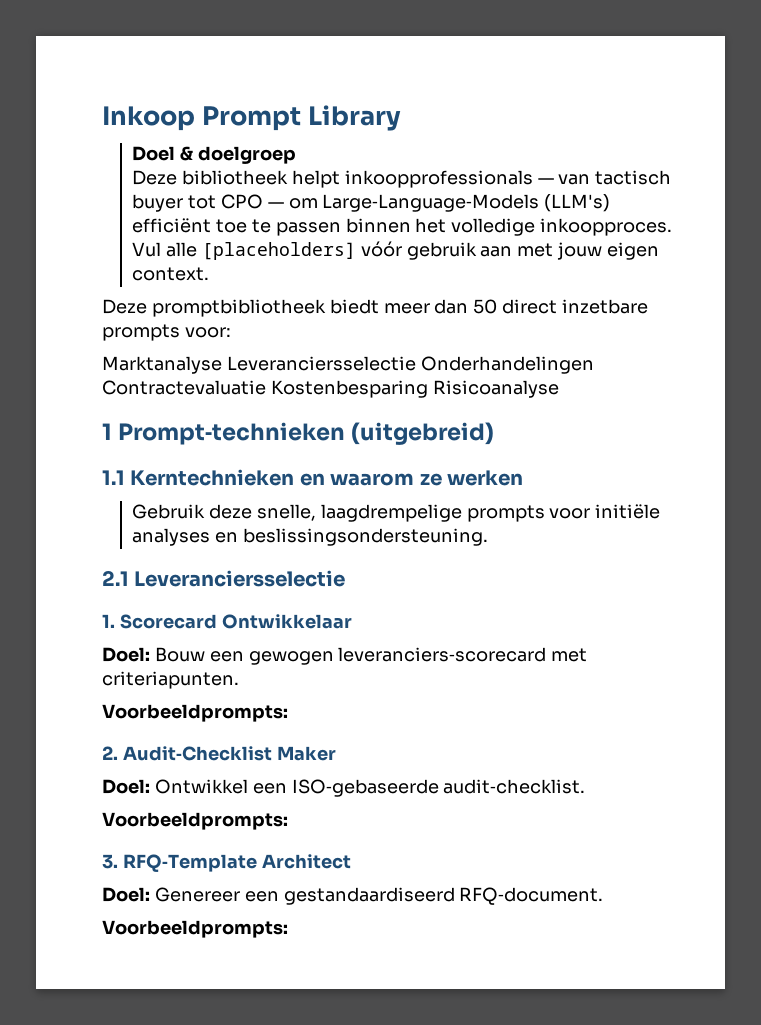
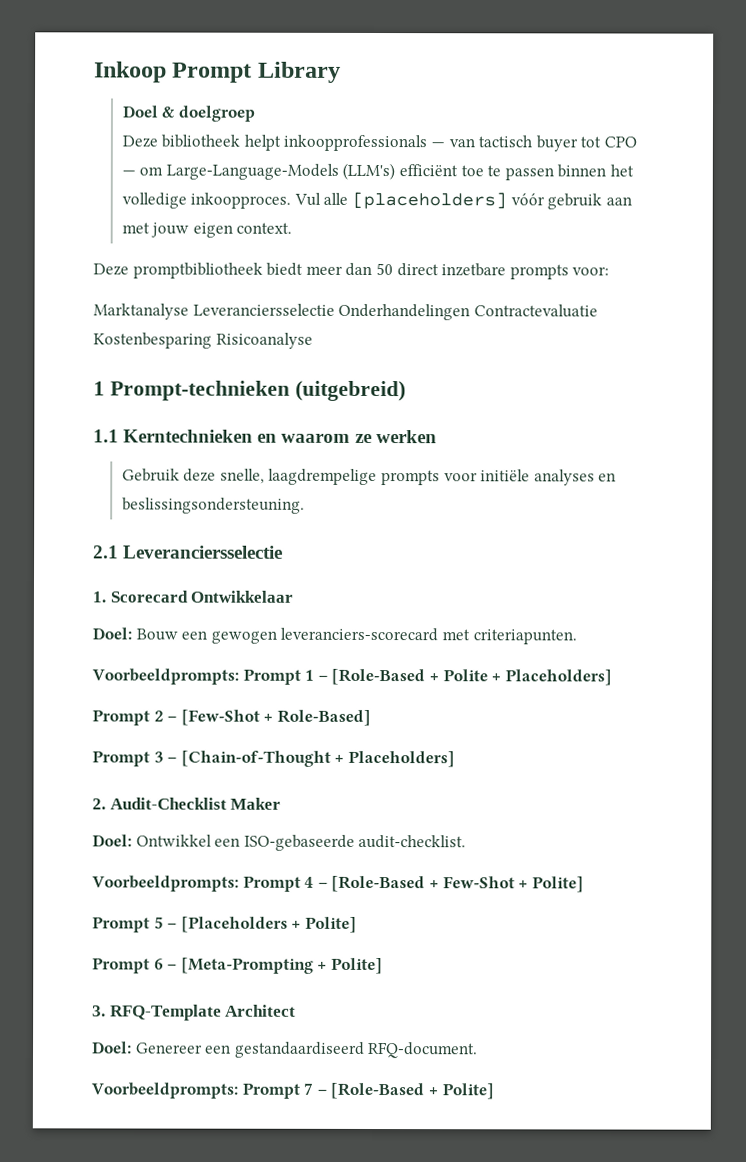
  Doel: Bouw een gewogen leveranciers‑scorecard met criteriapunten.
- Voorbeeldprompts:
+ Voorbeeldprompts: Prompt 1 – [Role-Based + Polite + Placeholders]
+ Prompt 2 – [Few-Shot + Role-Based]
+ Prompt 3 – [Chain-of-Thought + Placeholders]
  Doel: Ontwikkel een ISO‑gebaseerde audit‑checklist.
- Voorbeeldprompts:
+ Voorbeeldprompts: Prompt 4 – [Role-Based + Few-Shot + Polite]
+ Prompt 5 – [Placeholders + Polite]
+ Prompt 6 – [Meta-Prompting + Polite]
  Doel: Genereer een gestandaardiseerd RFQ‑document.
- Voorbeeldprompts:
+ Voorbeeldprompts: Prompt 7 – [Role-Based + Polite]

